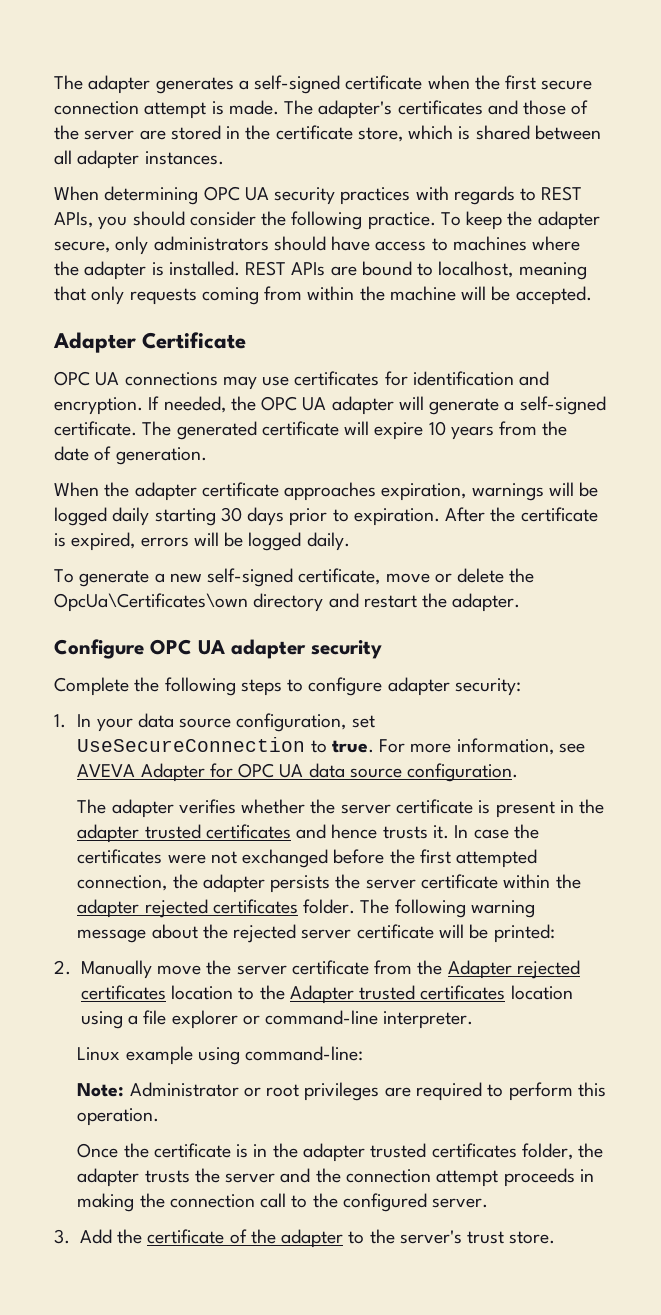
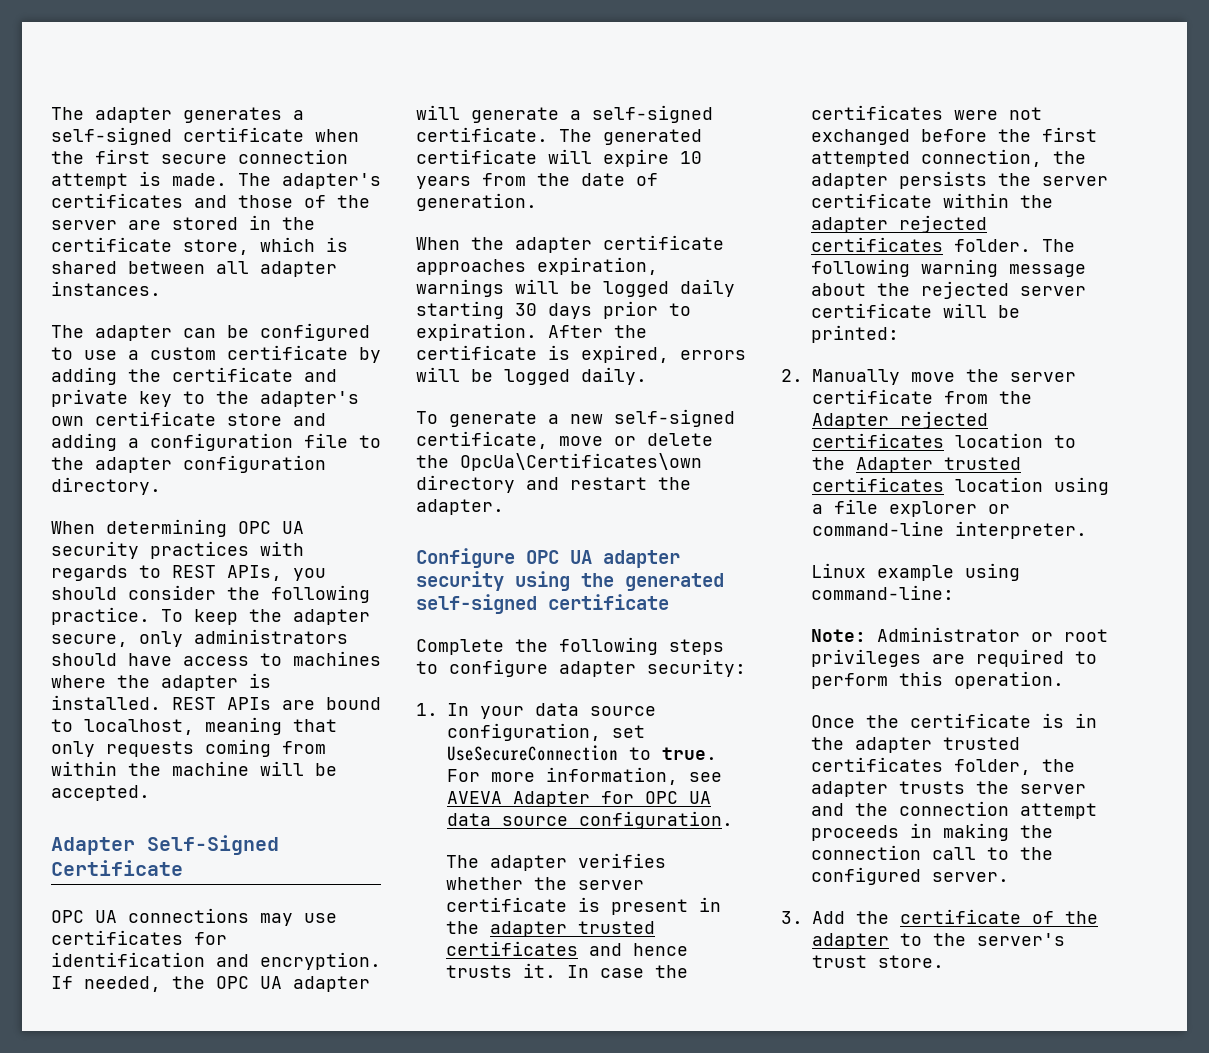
+ The adapter can be configured to use a custom certificate by adding the certificate and private key to the adapter's own certificate store and adding a configuration file to the adapter configuration directory.
- Adapter Certificate
+ Adapter Self-Signed Certificate
- Configure OPC UA adapter security
+ Configure OPC UA adapter security using the generated self-signed certificate

